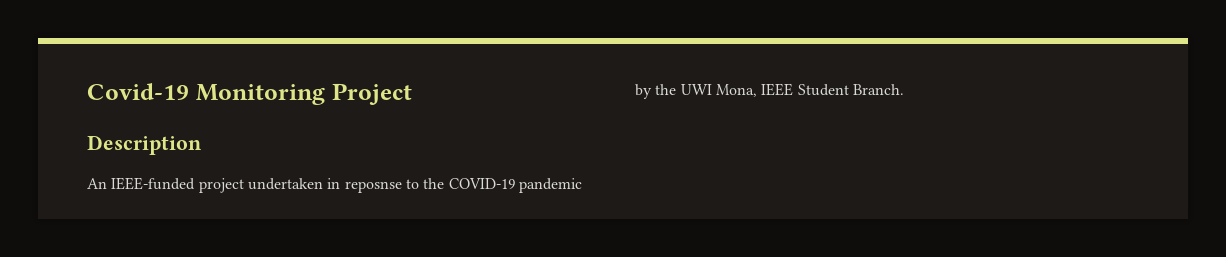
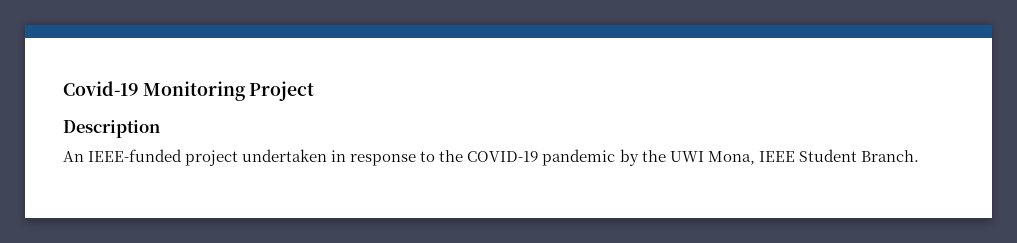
- An IEEE-funded project undertaken in reposnse to the COVID-19 pandemic by the UWI Mona, IEEE Student Branch.
+ An IEEE-funded project undertaken in response to the COVID-19 pandemic by the UWI Mona, IEEE Student Branch.

